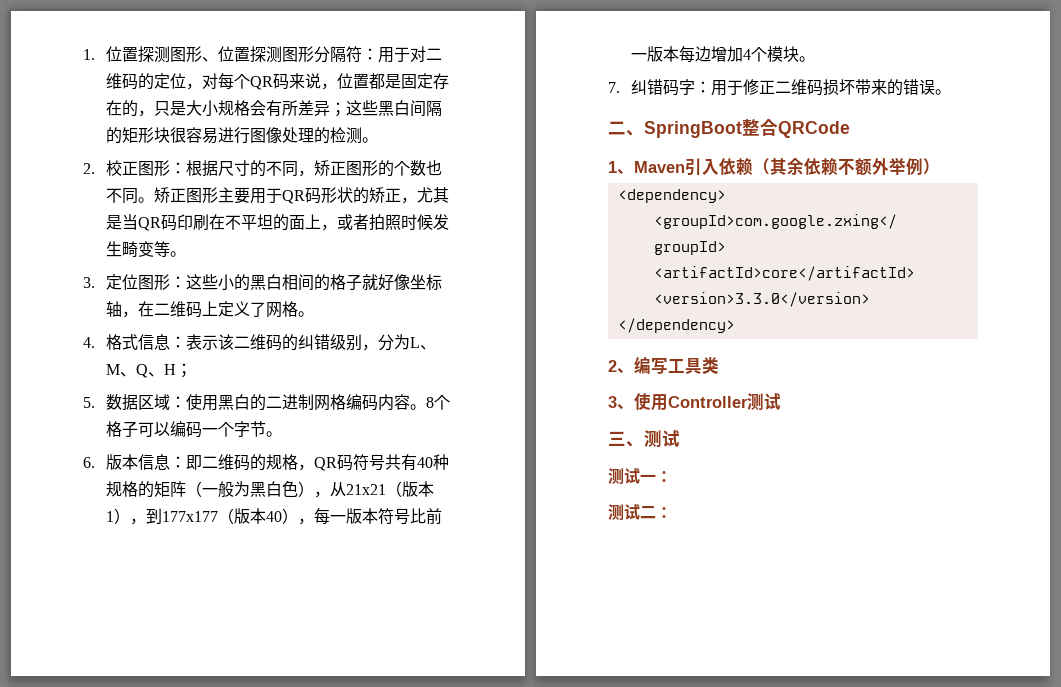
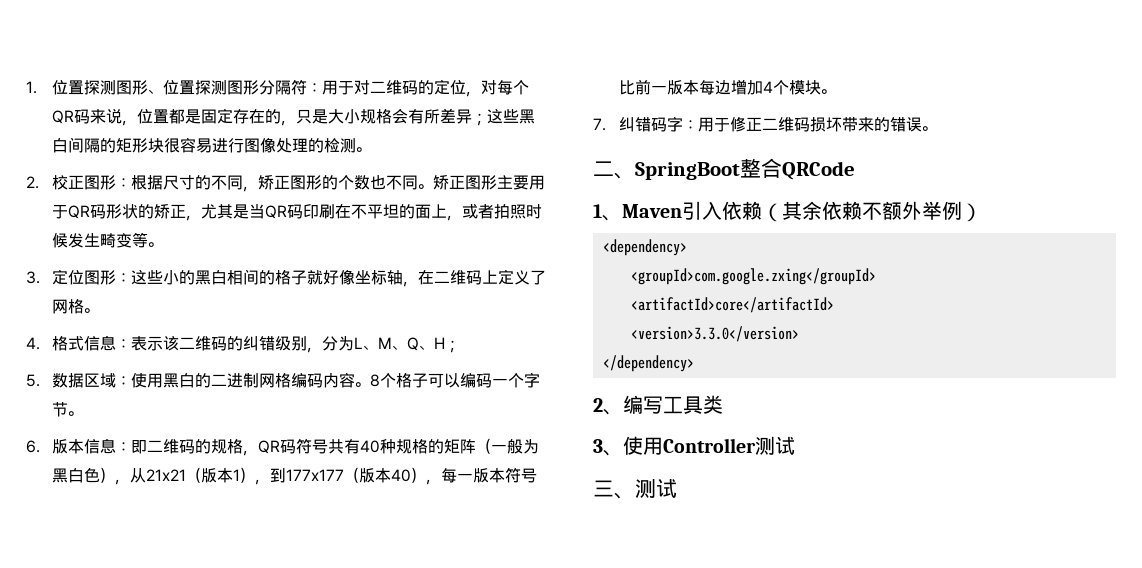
- 测试一：
- 测试二：

